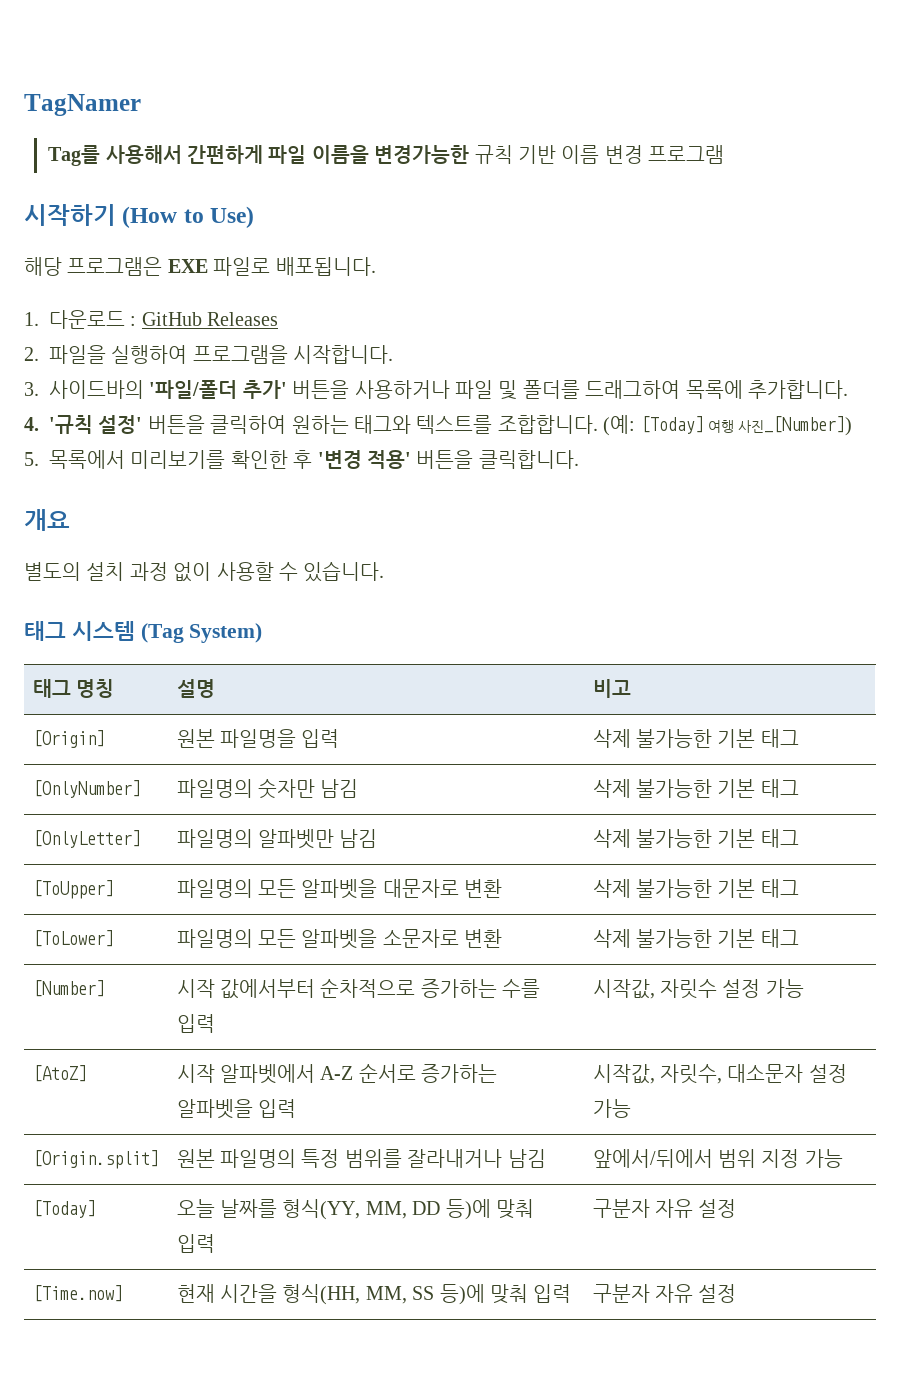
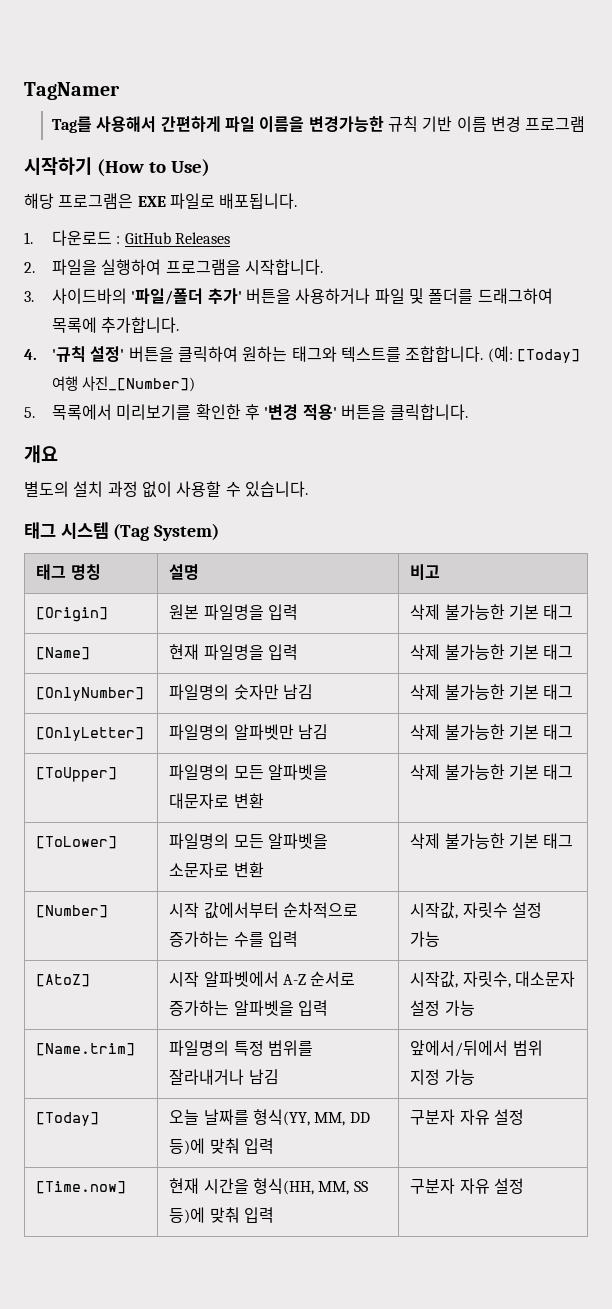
+ [Name] | 현재 파일명을 입력 | 삭제 불가능한 기본 태그
- [Origin.split] | 원본 파일명의 특정 범위를 잘라내거나 남김 | 앞에서/뒤에서 범위 지정 가능
+ [Name.trim] | 파일명의 특정 범위를 잘라내거나 남김 | 앞에서/뒤에서 범위 지정 가능

